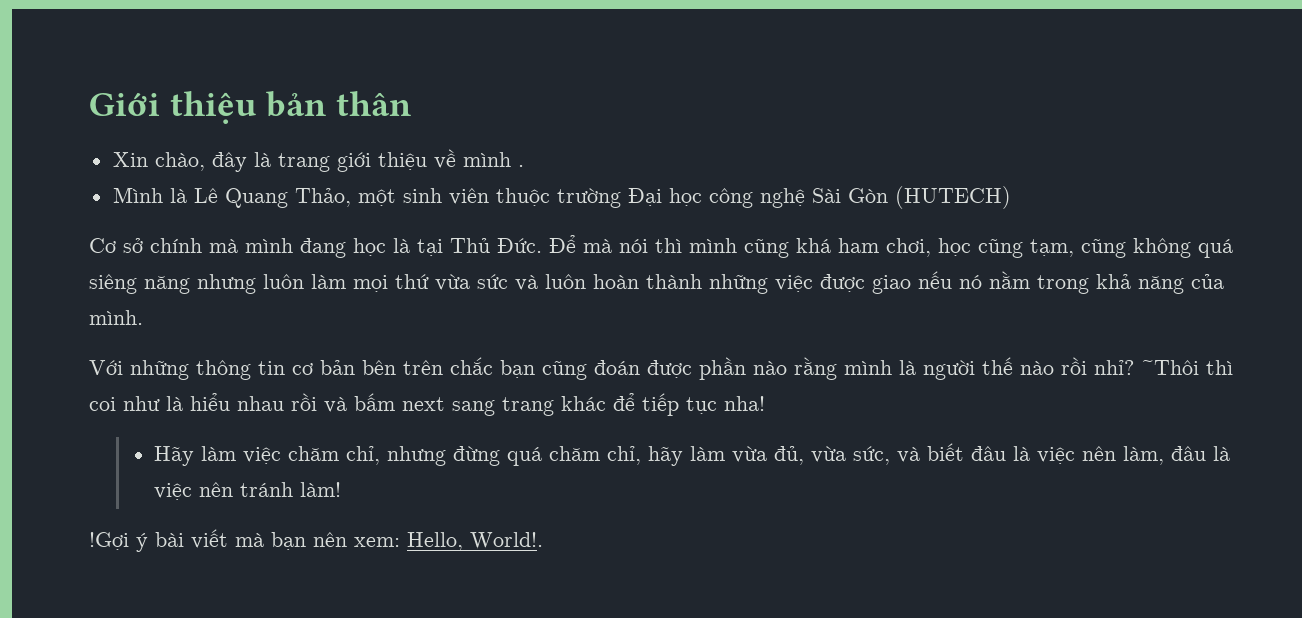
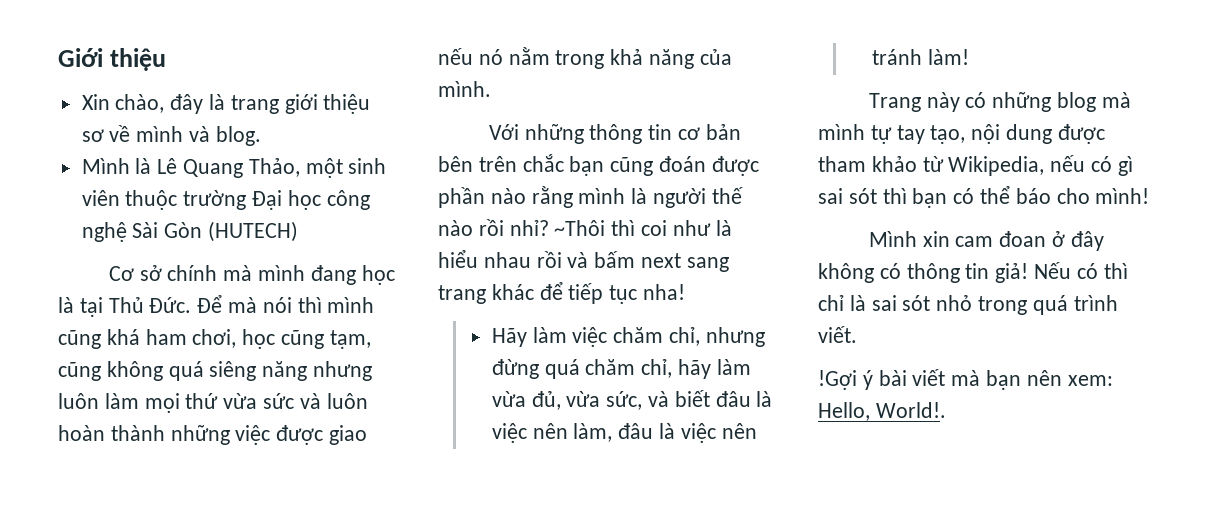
- Giới thiệu bản thân
+ Giới thiệu
- Xin chào, đây là trang giới thiệu về mình .
+ Xin chào, đây là trang giới thiệu sơ về mình và blog.
+ Trang này có những blog mà mình tự tay tạo, nội dung được tham khảo từ Wikipedia, nếu có gì sai sót thì bạn có thể báo cho mình!
+ Mình xin cam đoan ở đây không có thông tin giả! Nếu có thì chỉ là sai sót nhỏ trong quá trình viết.

